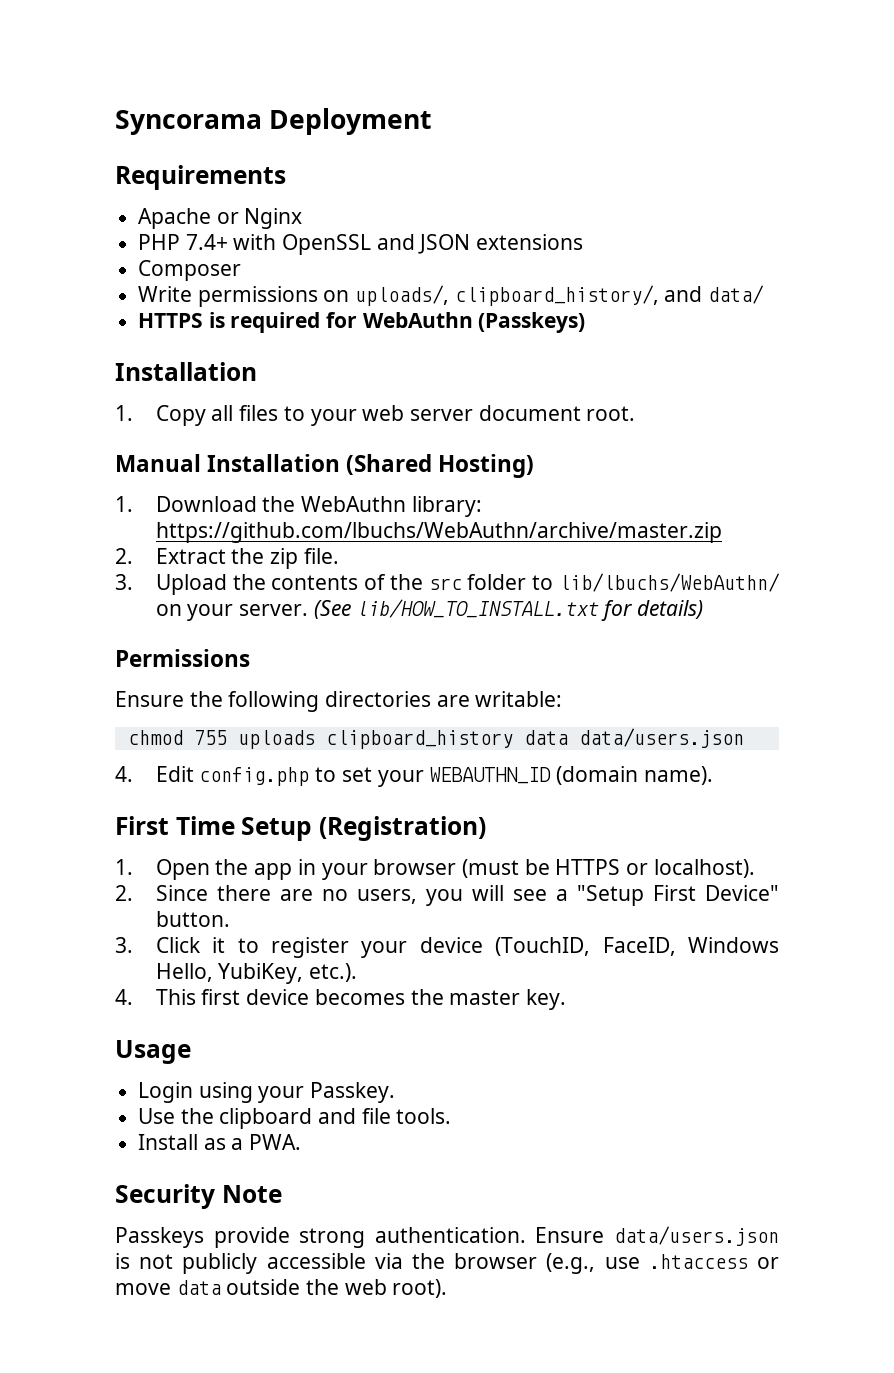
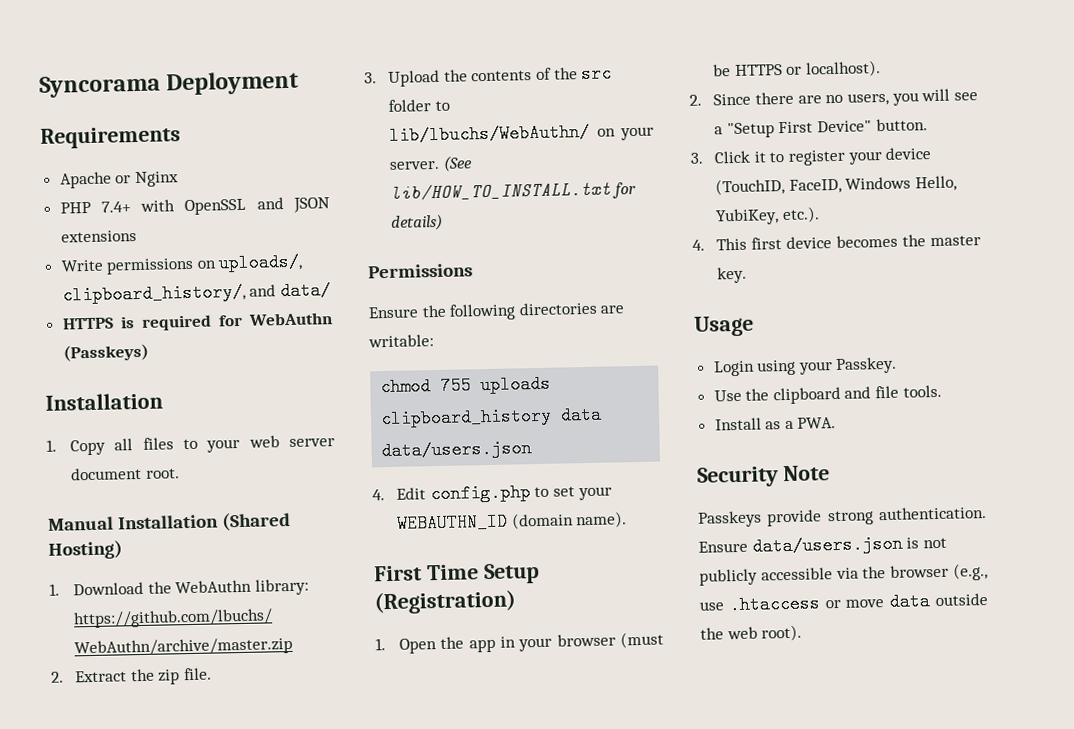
- Composer

